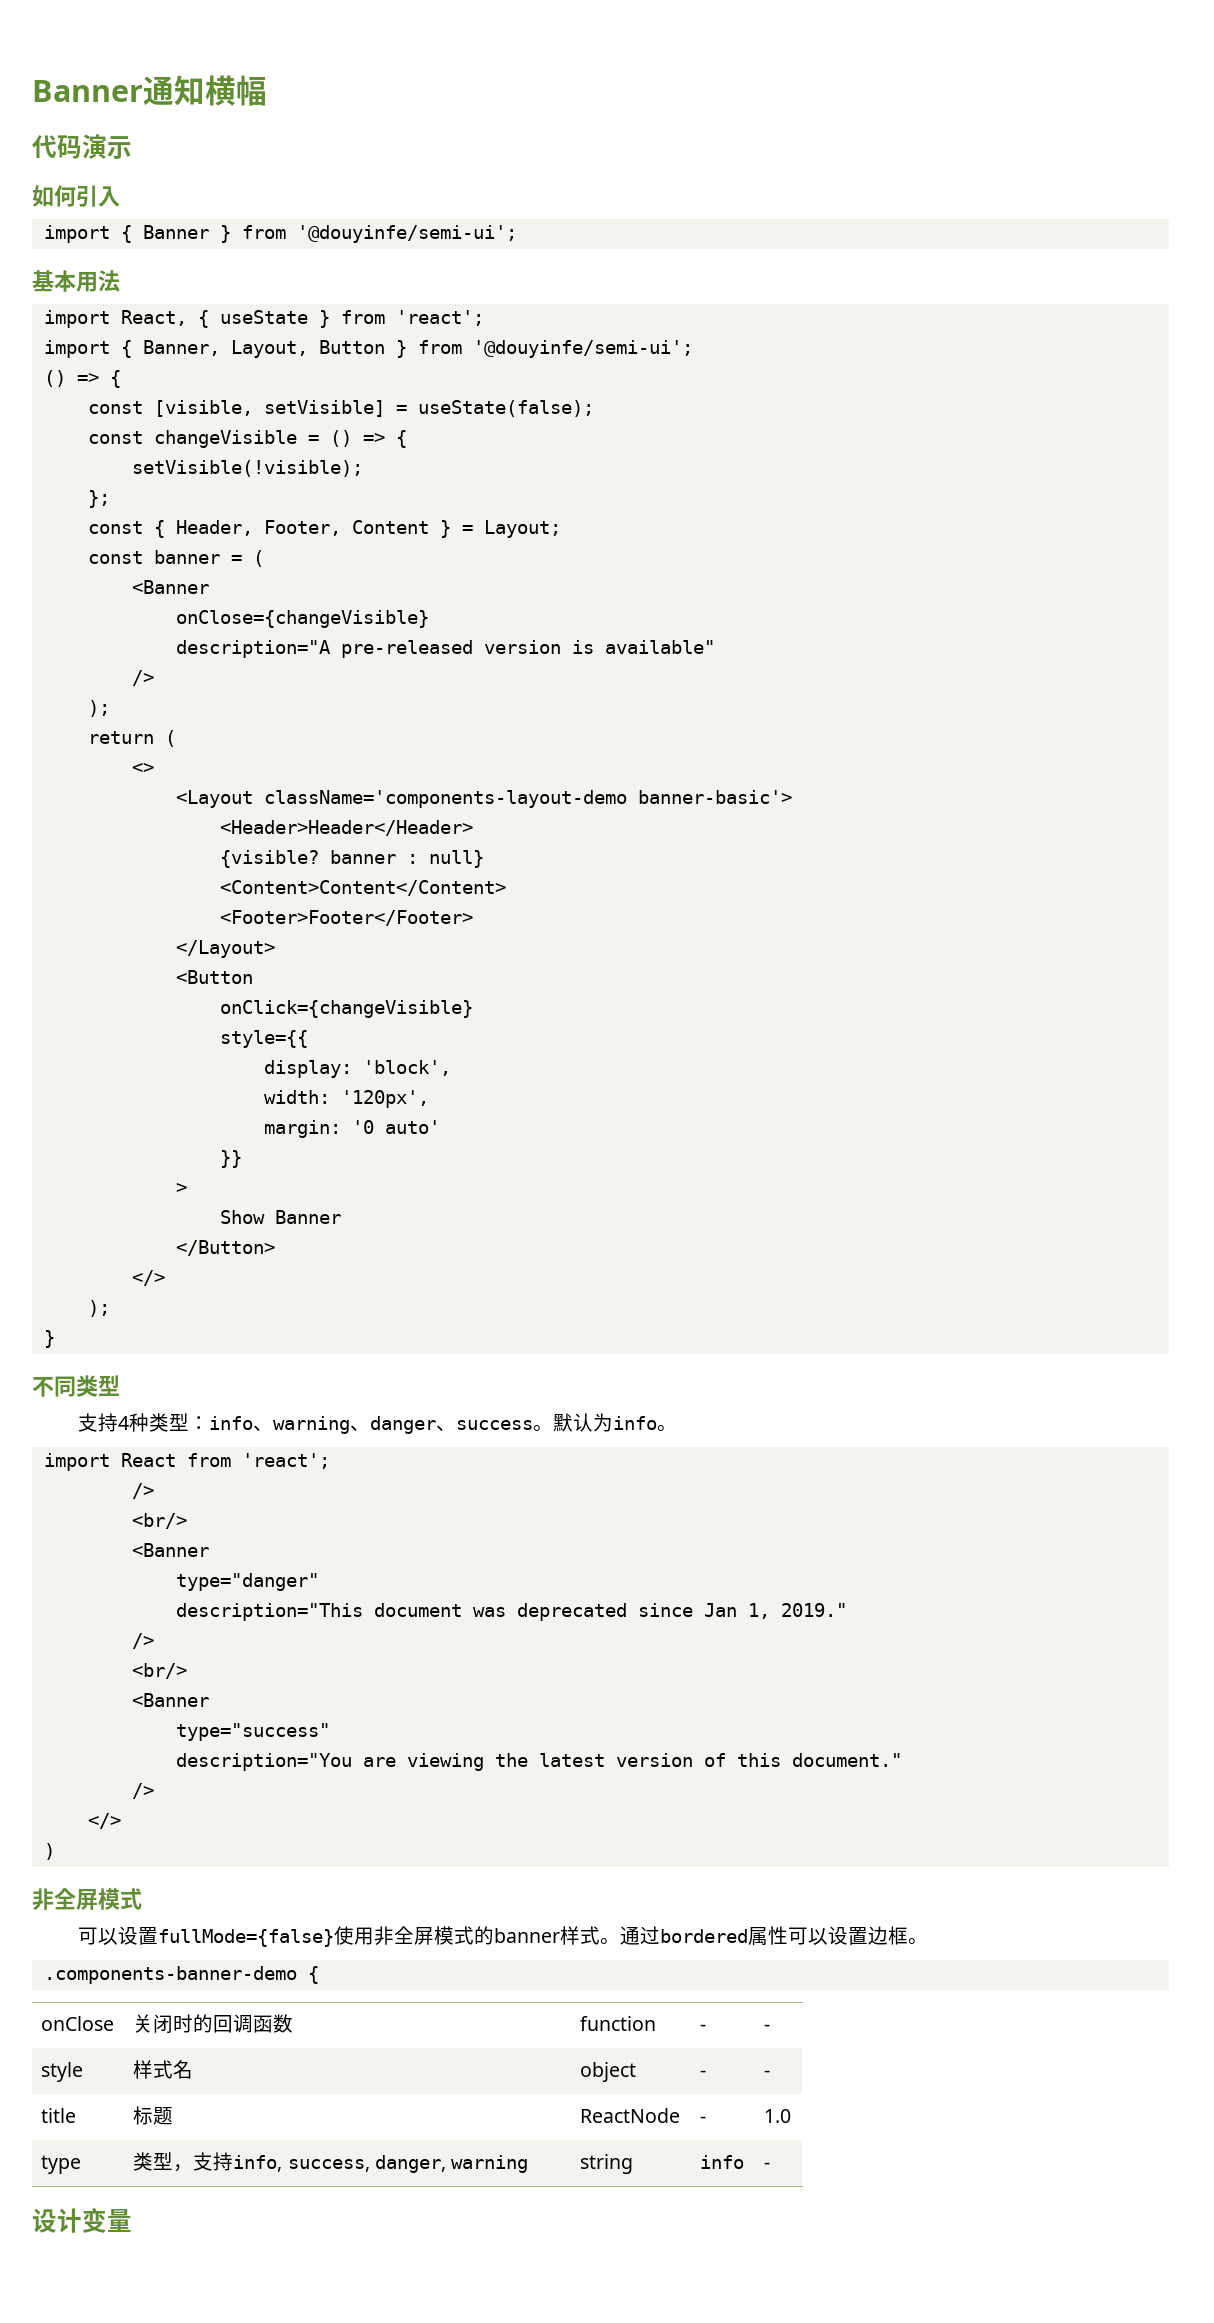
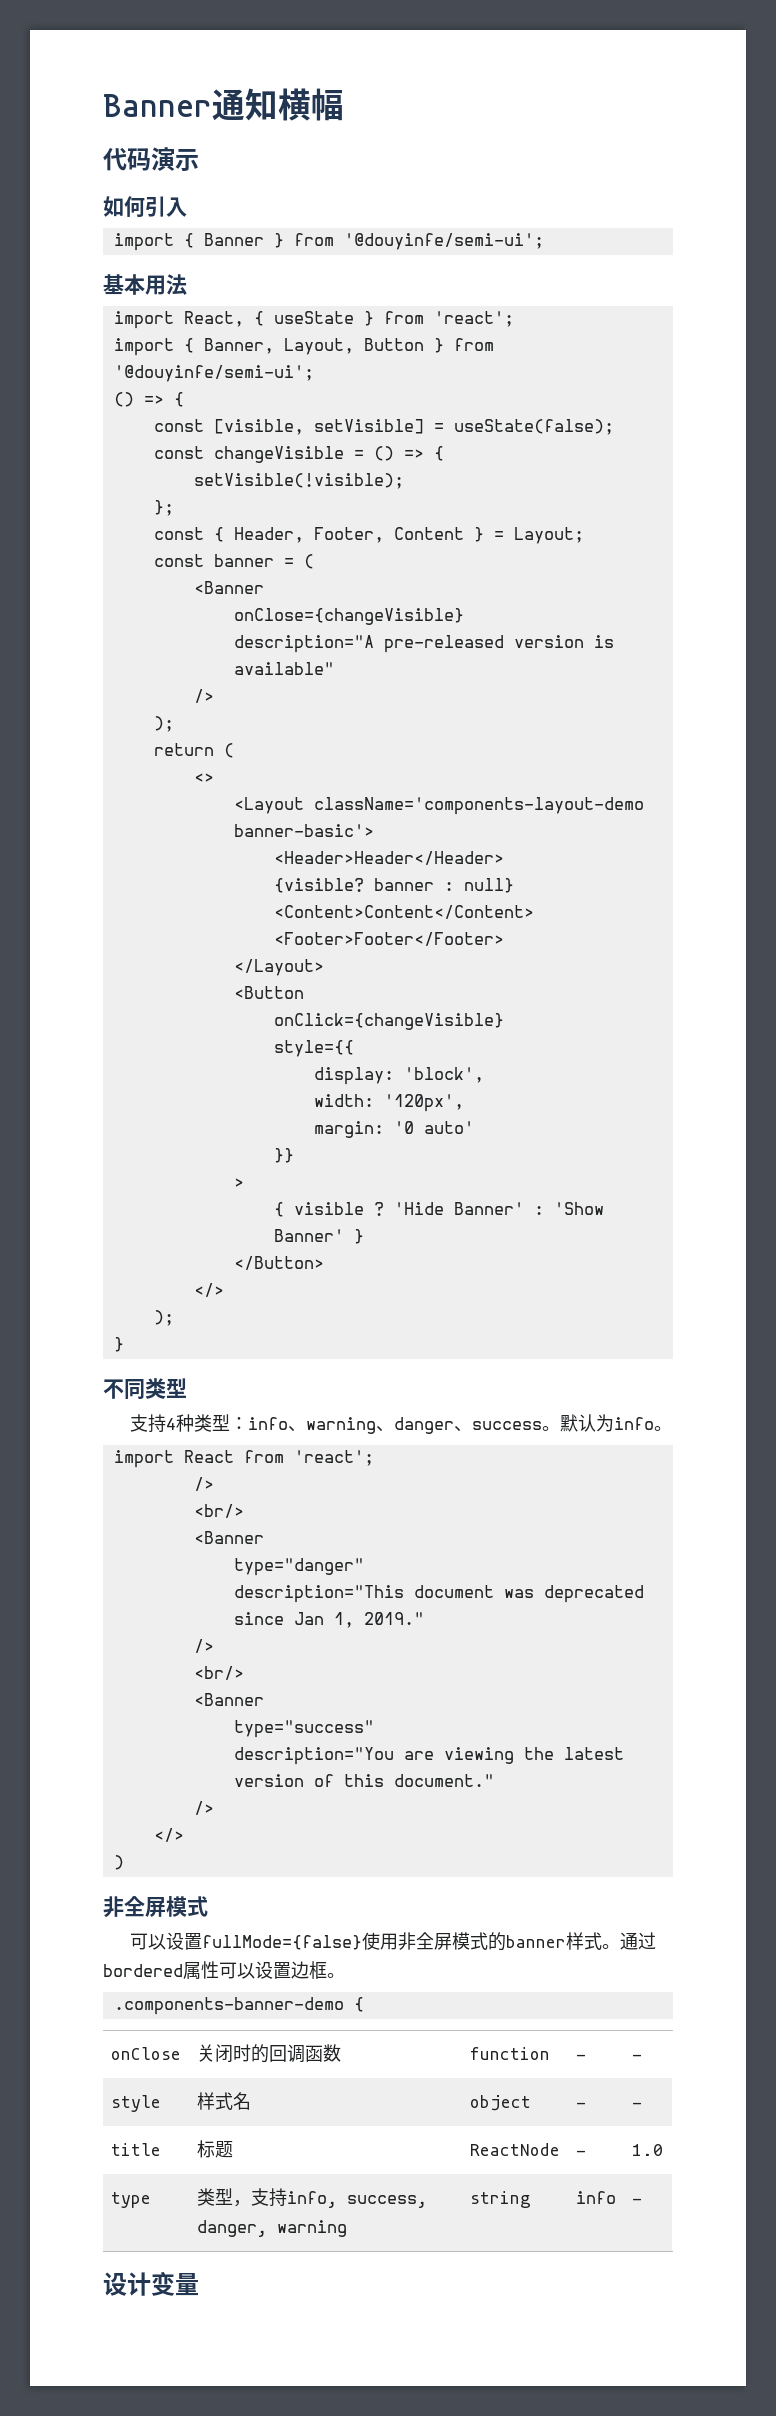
- Show Banner
+ { visible ? 'Hide Banner' : 'Show Banner' }

